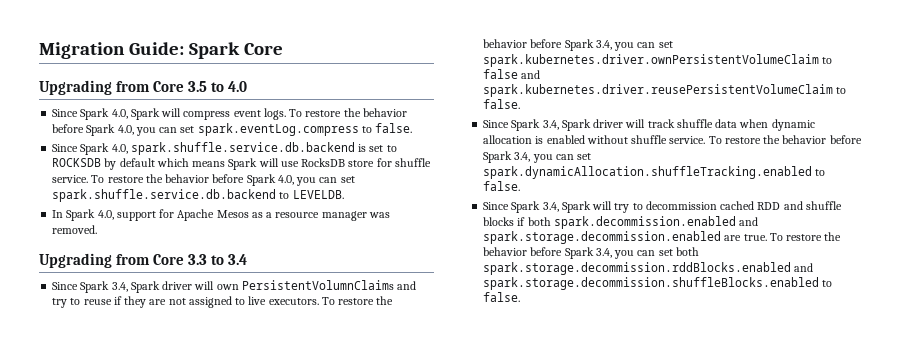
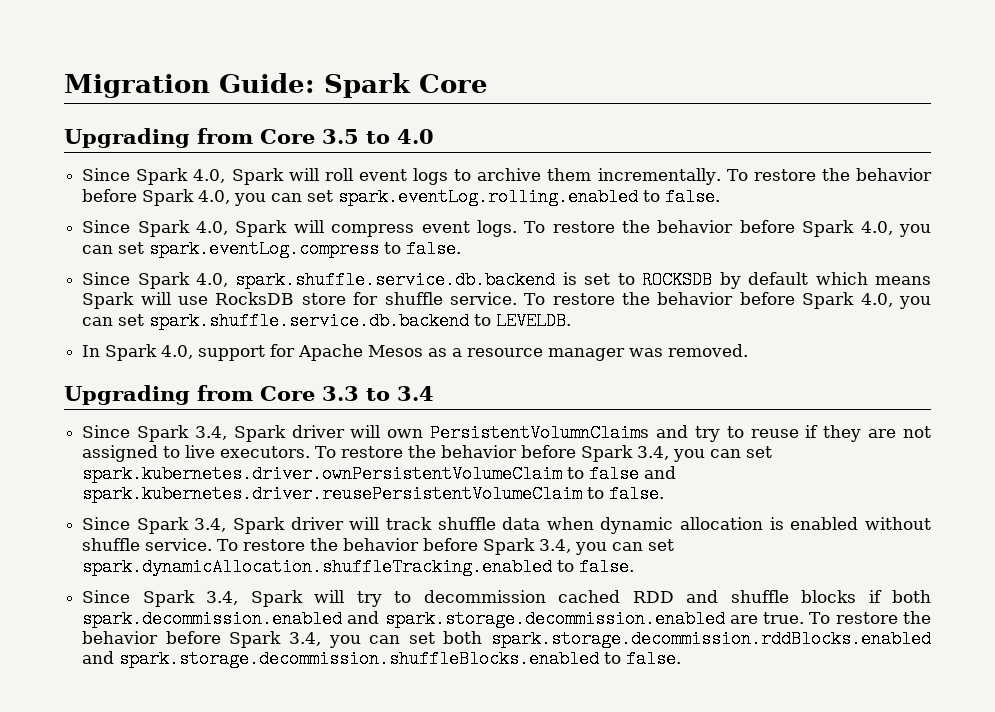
+ Since Spark 4.0, Spark will roll event logs to archive them incrementally. To restore the behavior before Spark 4.0, you can set spark.eventLog.rolling.enabled to false.

